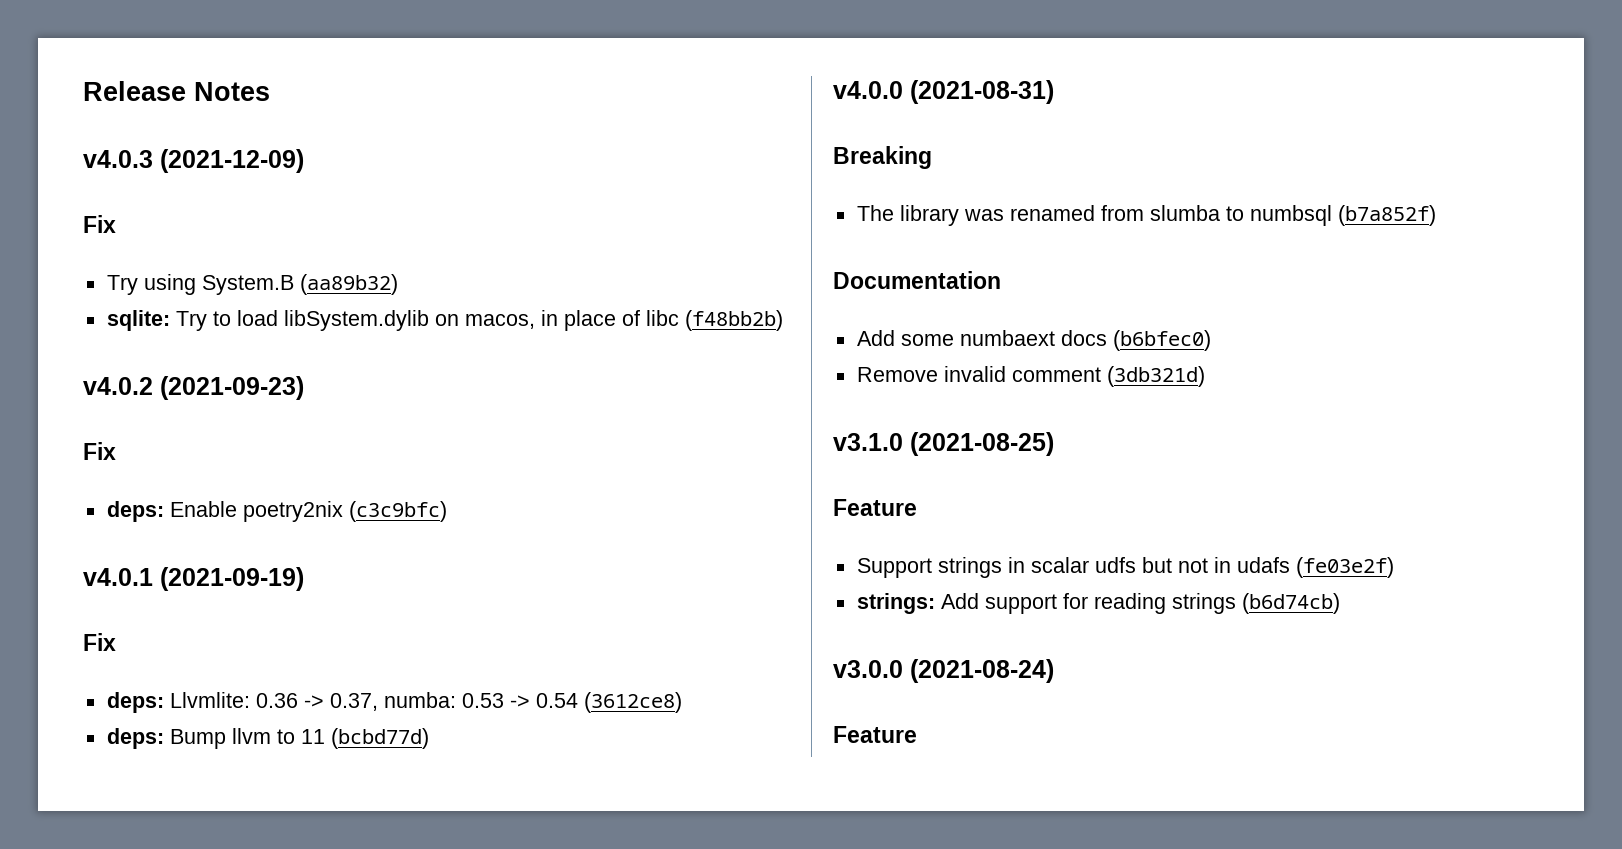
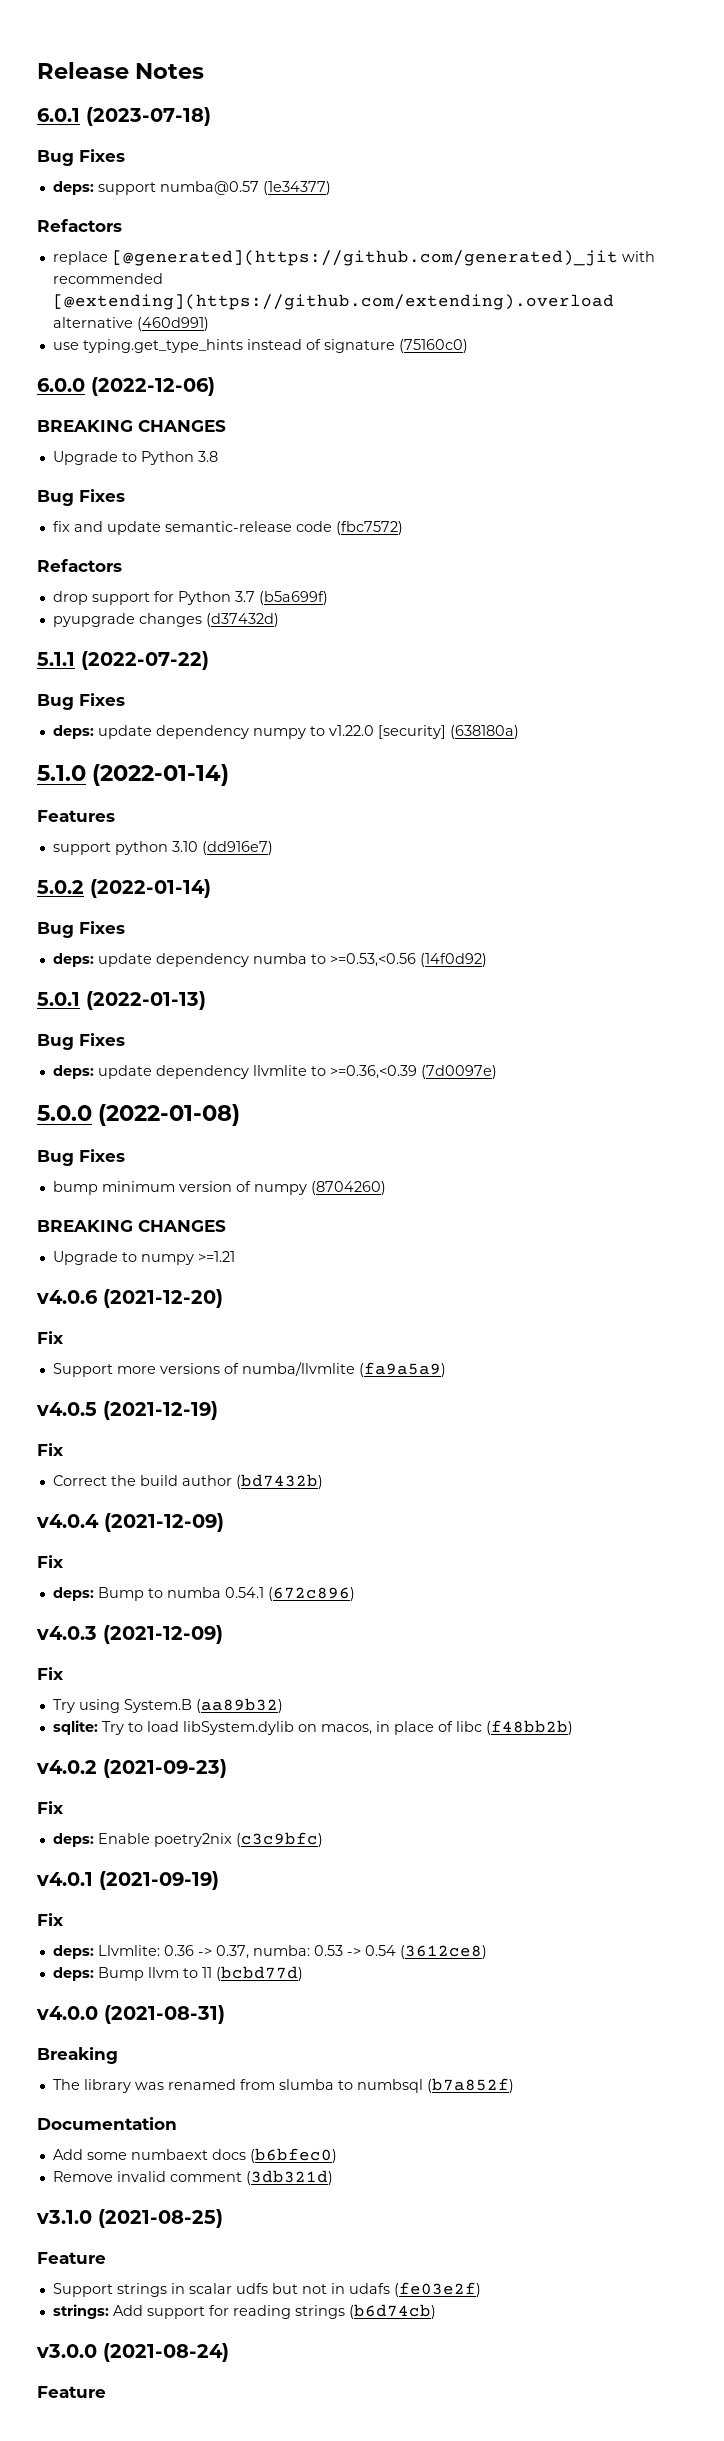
+ 6.0.1 (2023-07-18)
+ Bug Fixes
+ deps: support numba@0.57 (1e34377)
+ Refactors
+ replace [@generated](https://github.com/generated)_jit with recommended [@extending](https://github.com/extending).overload alternative (460d991)
+ use typing.get_type_hints instead of signature (75160c0)
+ 6.0.0 (2022-12-06)
+ BREAKING CHANGES
+ Upgrade to Python 3.8
+ Bug Fixes
+ fix and update semantic-release code (fbc7572)
+ Refactors
+ drop support for Python 3.7 (b5a699f)
+ pyupgrade changes (d37432d)
+ 5.1.1 (2022-07-22)
+ Bug Fixes
+ deps: update dependency numpy to v1.22.0 [security] (638180a)
+ 5.1.0 (2022-01-14)
+ Features
+ support python 3.10 (dd916e7)
+ 5.0.2 (2022-01-14)
+ Bug Fixes
+ deps: update dependency numba to >=0.53,<0.56 (14f0d92)
+ 5.0.1 (2022-01-13)
+ Bug Fixes
+ deps: update dependency llvmlite to >=0.36,<0.39 (7d0097e)
+ 5.0.0 (2022-01-08)
+ Bug Fixes
+ bump minimum version of numpy (8704260)
+ BREAKING CHANGES
+ Upgrade to numpy >=1.21
+ v4.0.6 (2021-12-20)
+ Fix
+ Support more versions of numba/llvmlite (fa9a5a9)
+ v4.0.5 (2021-12-19)
+ Fix
+ Correct the build author (bd7432b)
+ v4.0.4 (2021-12-09)
+ Fix
+ deps: Bump to numba 0.54.1 (672c896)

